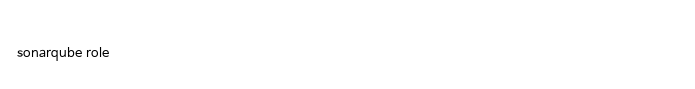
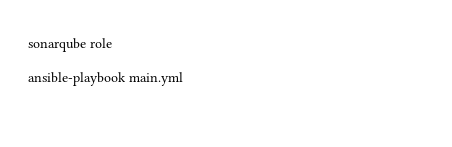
+ ansible-playbook main.yml

